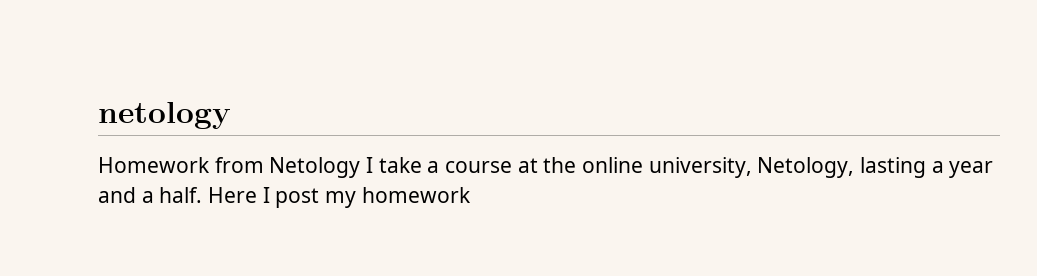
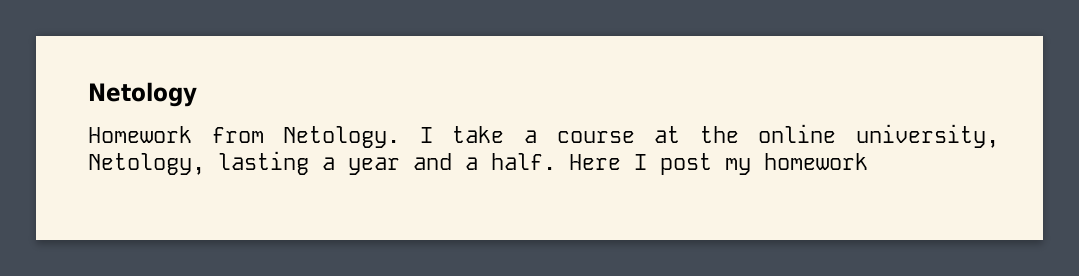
- netology
+ Netology
- Homework from Netology I take a course at the online university, Netology, lasting a year and a half.
+ Homework from Netology. I take a course at the online university, Netology, lasting a year and a half.

